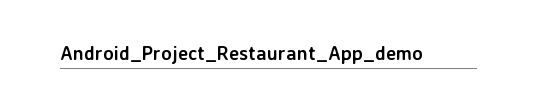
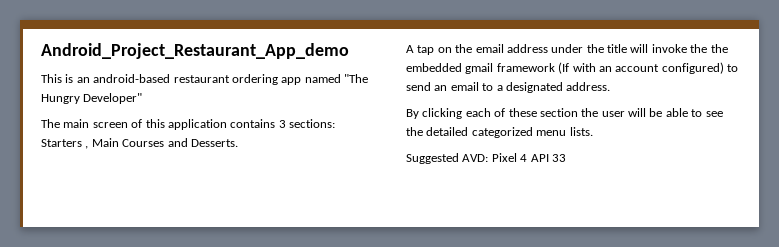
+ This is an android-based restaurant ordering app named "The Hungry Developer"
+ The main screen of this application contains 3 sections: Starters , Main Courses and Desserts.
+ A tap on the email address under the title will invoke the the embedded gmail framework (If with an account configured) to send an email to a designated address.
+ By clicking each of these section the user will be able to see the detailed categorized menu lists.
+ Suggested AVD: Pixel 4 API 33

